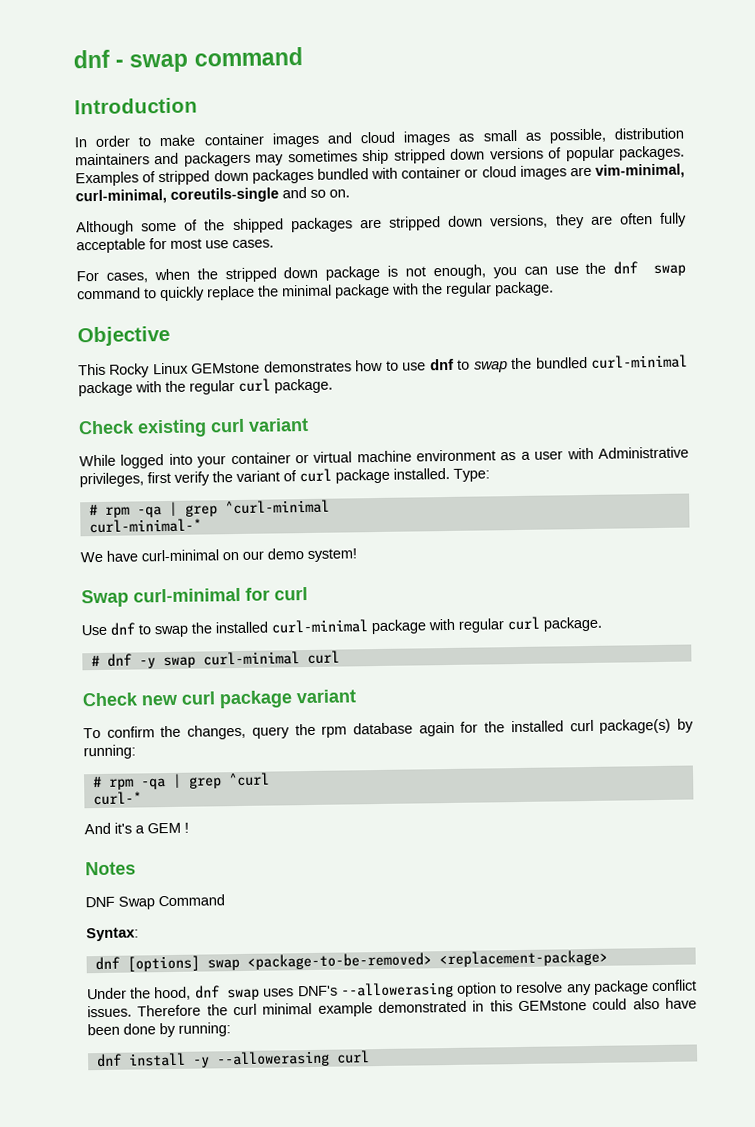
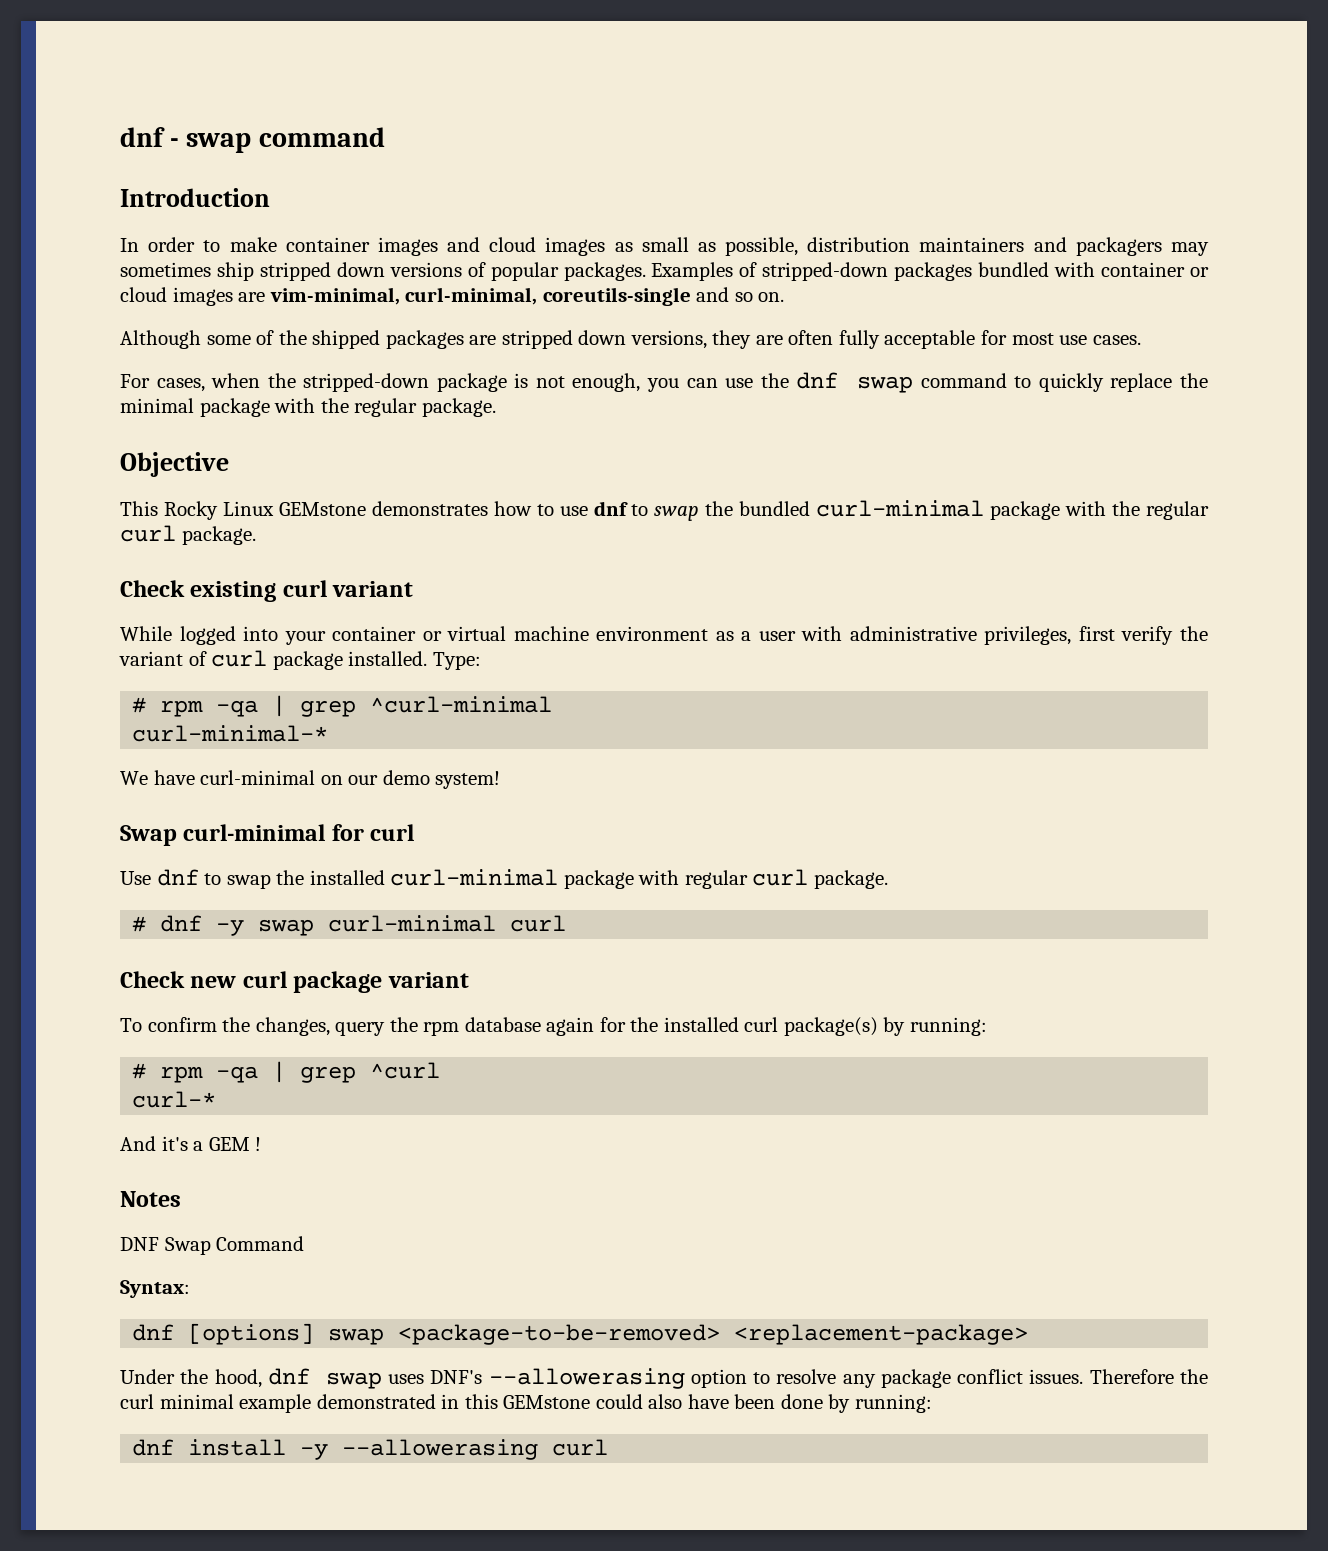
- Examples of stripped down packages bundled with container or cloud images are vim-minimal, curl-minimal, coreutils-single and so on.
+ Examples of stripped-down packages bundled with container or cloud images are vim-minimal, curl-minimal, coreutils-single and so on.
- For cases, when the stripped down package is not enough, you can use the dnf swap command to quickly replace the minimal package with the regular package.
+ For cases, when the stripped-down package is not enough, you can use the dnf swap command to quickly replace the minimal package with the regular package.
- While logged into your container or virtual machine environment as a user with Administrative privileges, first verify the variant of curl package installed.
+ While logged into your container or virtual machine environment as a user with administrative privileges, first verify the variant of curl package installed.

